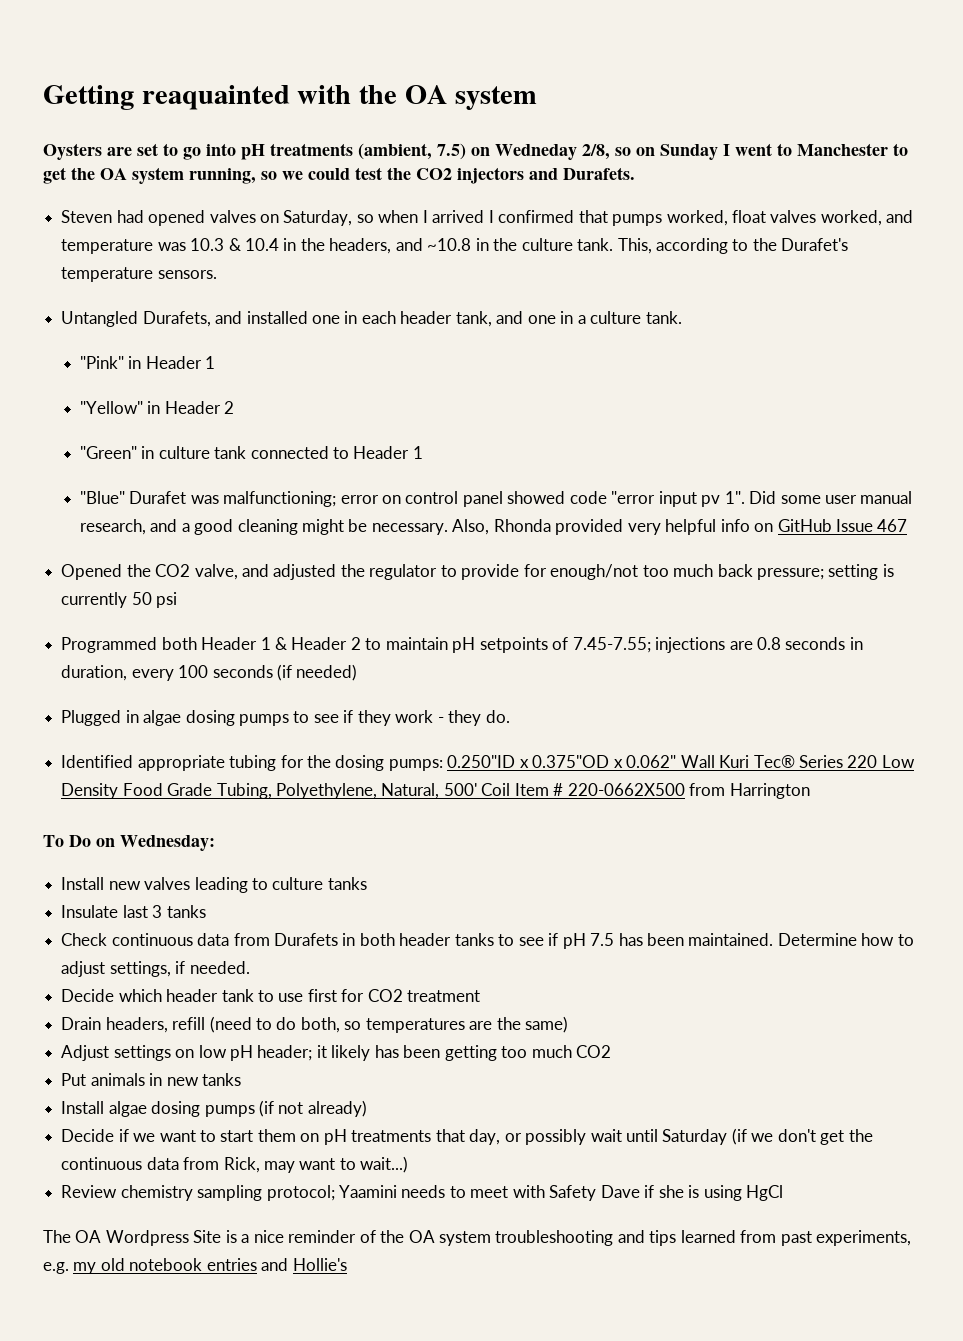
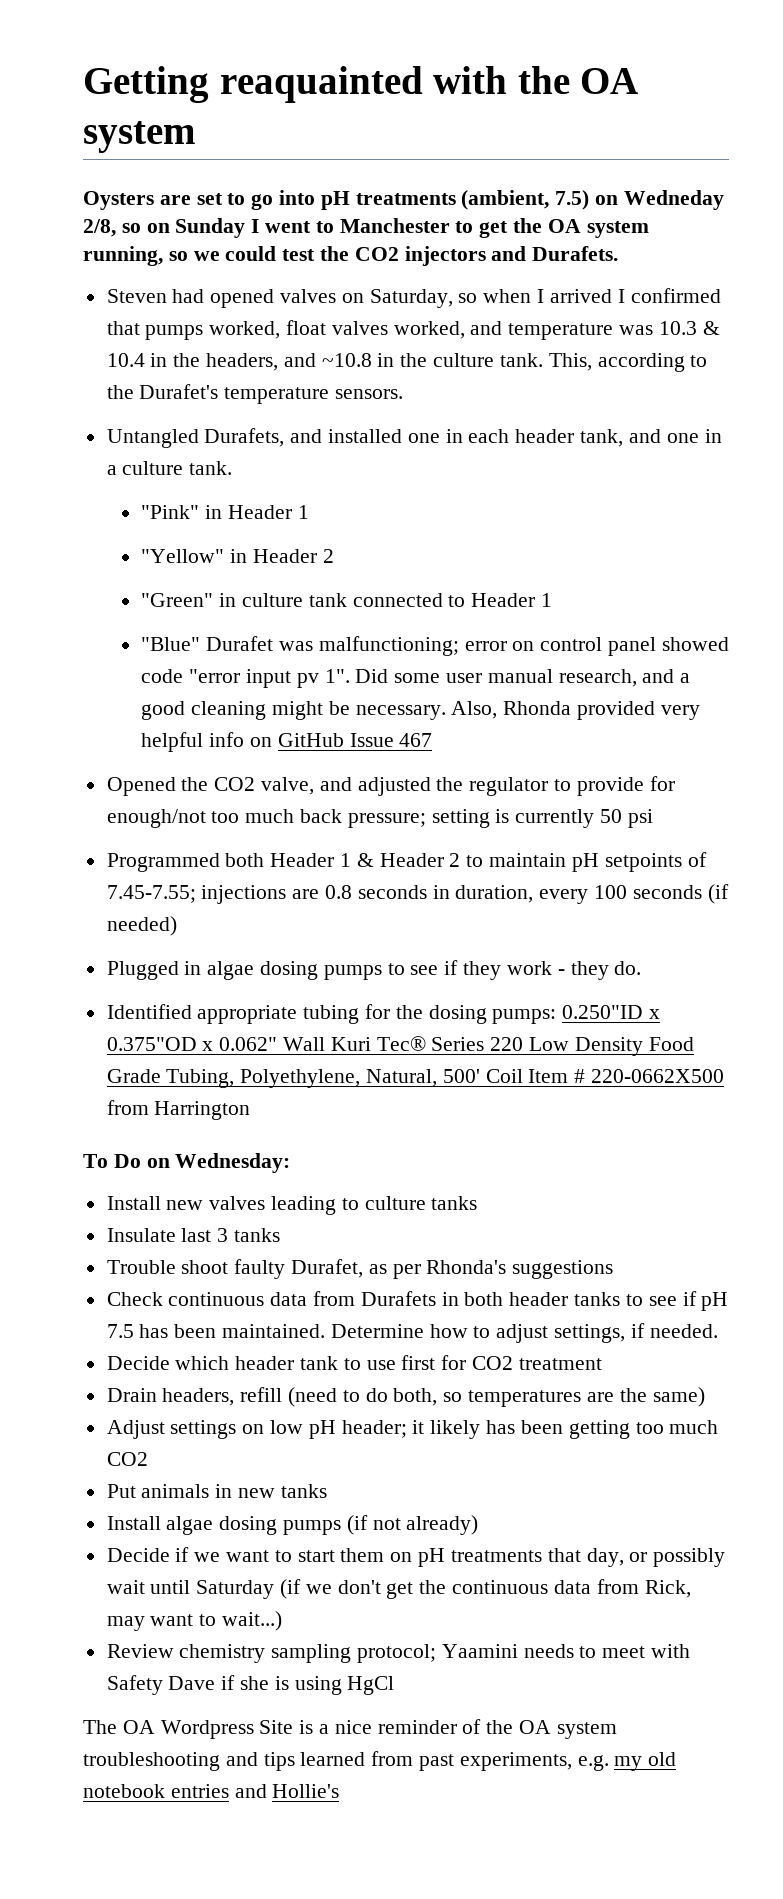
+ Trouble shoot faulty Durafet, as per Rhonda's suggestions

